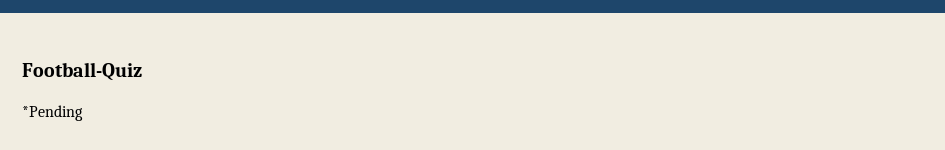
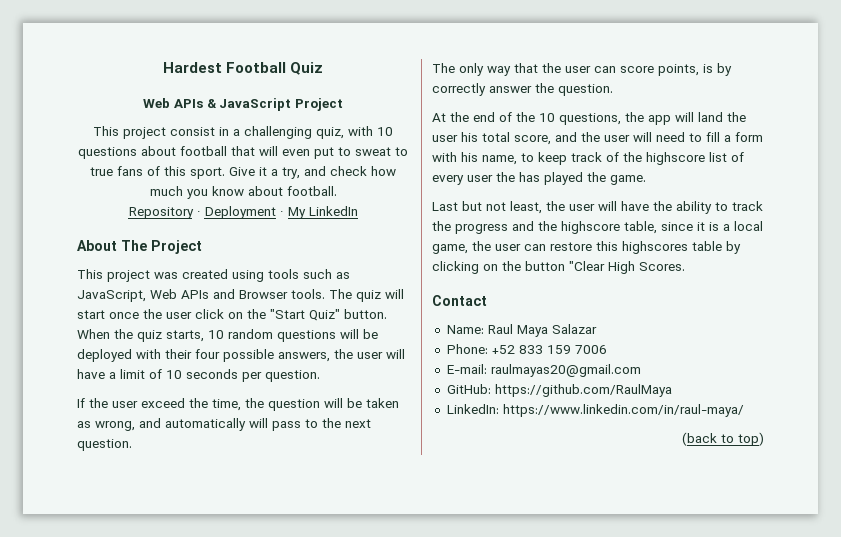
- Football-Quiz
- *Pending
+ Hardest Football Quiz
+ Web APIs & JavaScript Project
+ This project consist in a challenging quiz, with 10 questions about football that will even put to sweat to true fans of this sport. Give it a try, and check how much you know about football.
+ Repository · Deployment · My LinkedIn
+ About The Project
+ This project was created using tools such as JavaScript, Web APIs and Browser tools. The quiz will start once the user click on the "Start Quiz" button. When the quiz starts, 10 random questions will be deployed with their four possible answers, the user will have a limit of 10 seconds per question.
+ If the user exceed the time, the question will be taken as wrong, and automatically will pass to the next question.
+ The only way that the user can score points, is by correctly answer the question.
+ At the end of the 10 questions, the app will land the user his total score, and the user will need to fill a form with his name, to keep track of the highscore list of every user the has played the game.
+ Last but not least, the user will have the ability to track the progress and the highscore table, since it is a local game, the user can restore this highscores table by clicking on the button "Clear High Scores.
+ Contact
+ Name: Raul Maya Salazar
+ Phone: +52 833 159 7006
+ E-mail: raulmayas20@gmail.com
+ GitHub: https://github.com/RaulMaya
+ LinkedIn: https://www.linkedin.com/in/raul-maya/
+ (back to top)

